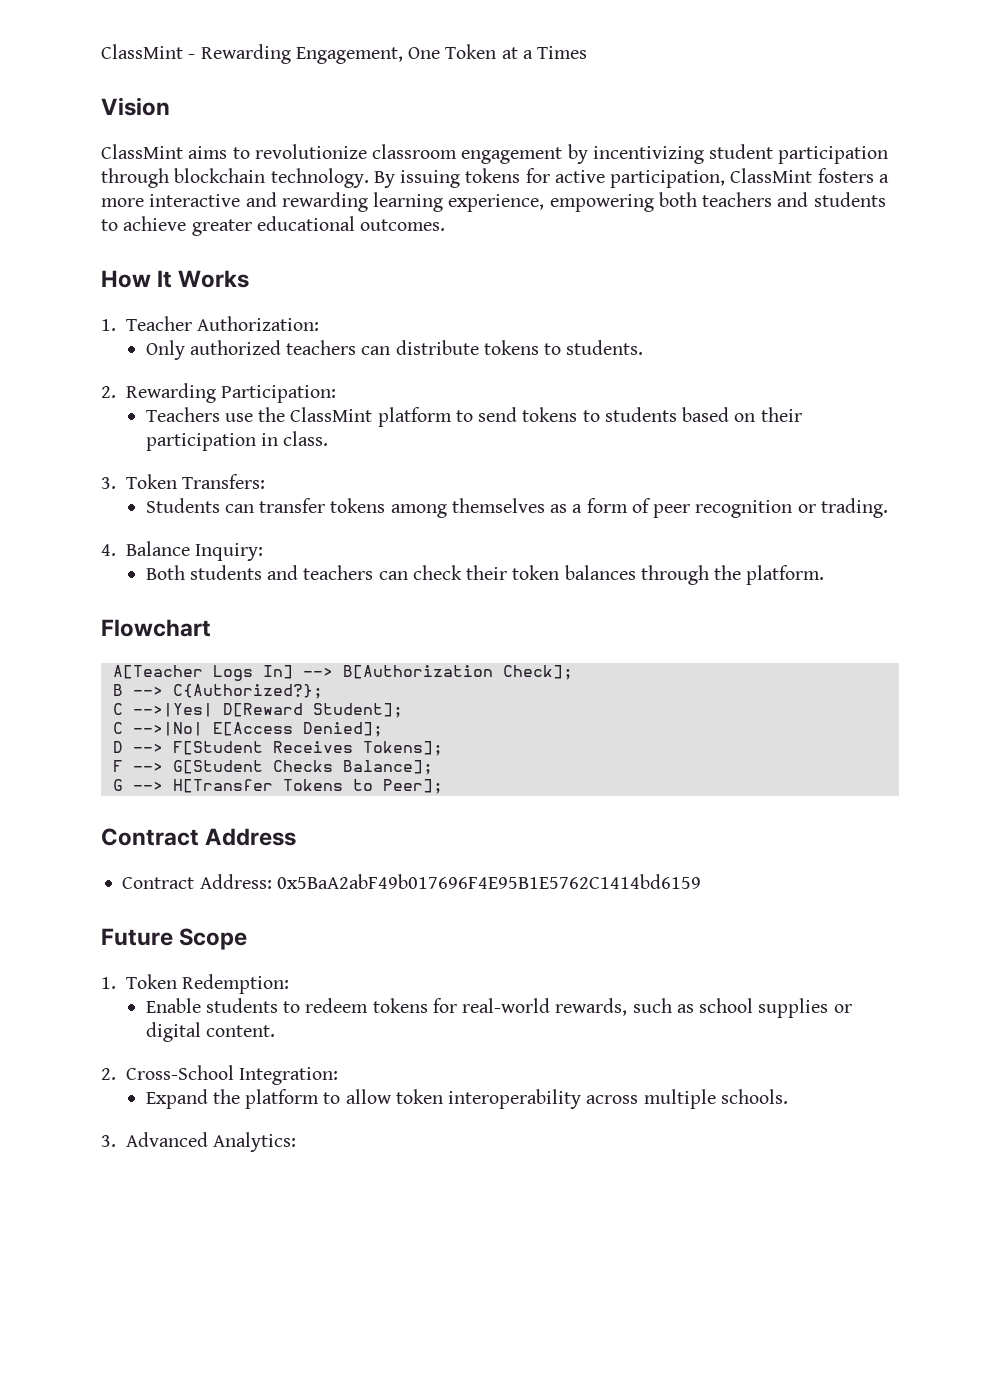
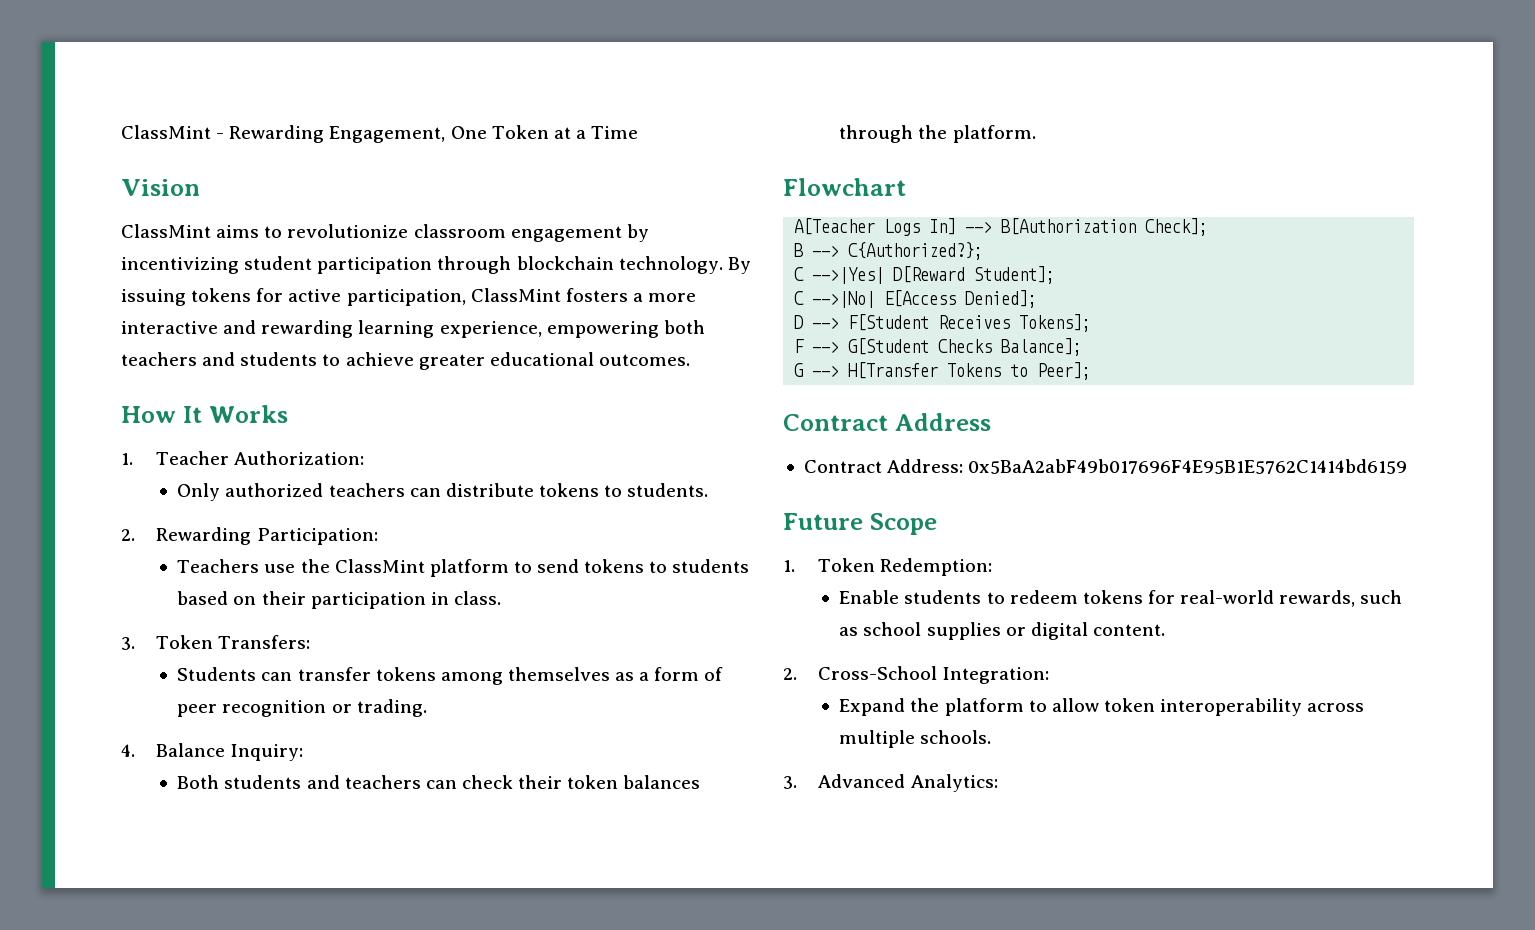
- ClassMint - Rewarding Engagement, One Token at a Times
+ ClassMint - Rewarding Engagement, One Token at a Time

